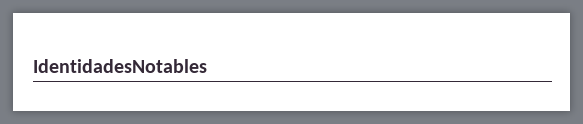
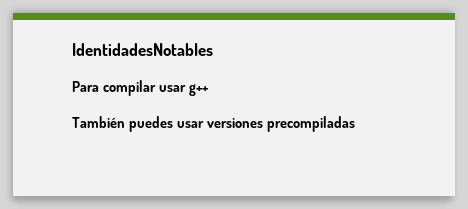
+ Para compilar usar g++
+ También puedes usar versiones precompiladas

